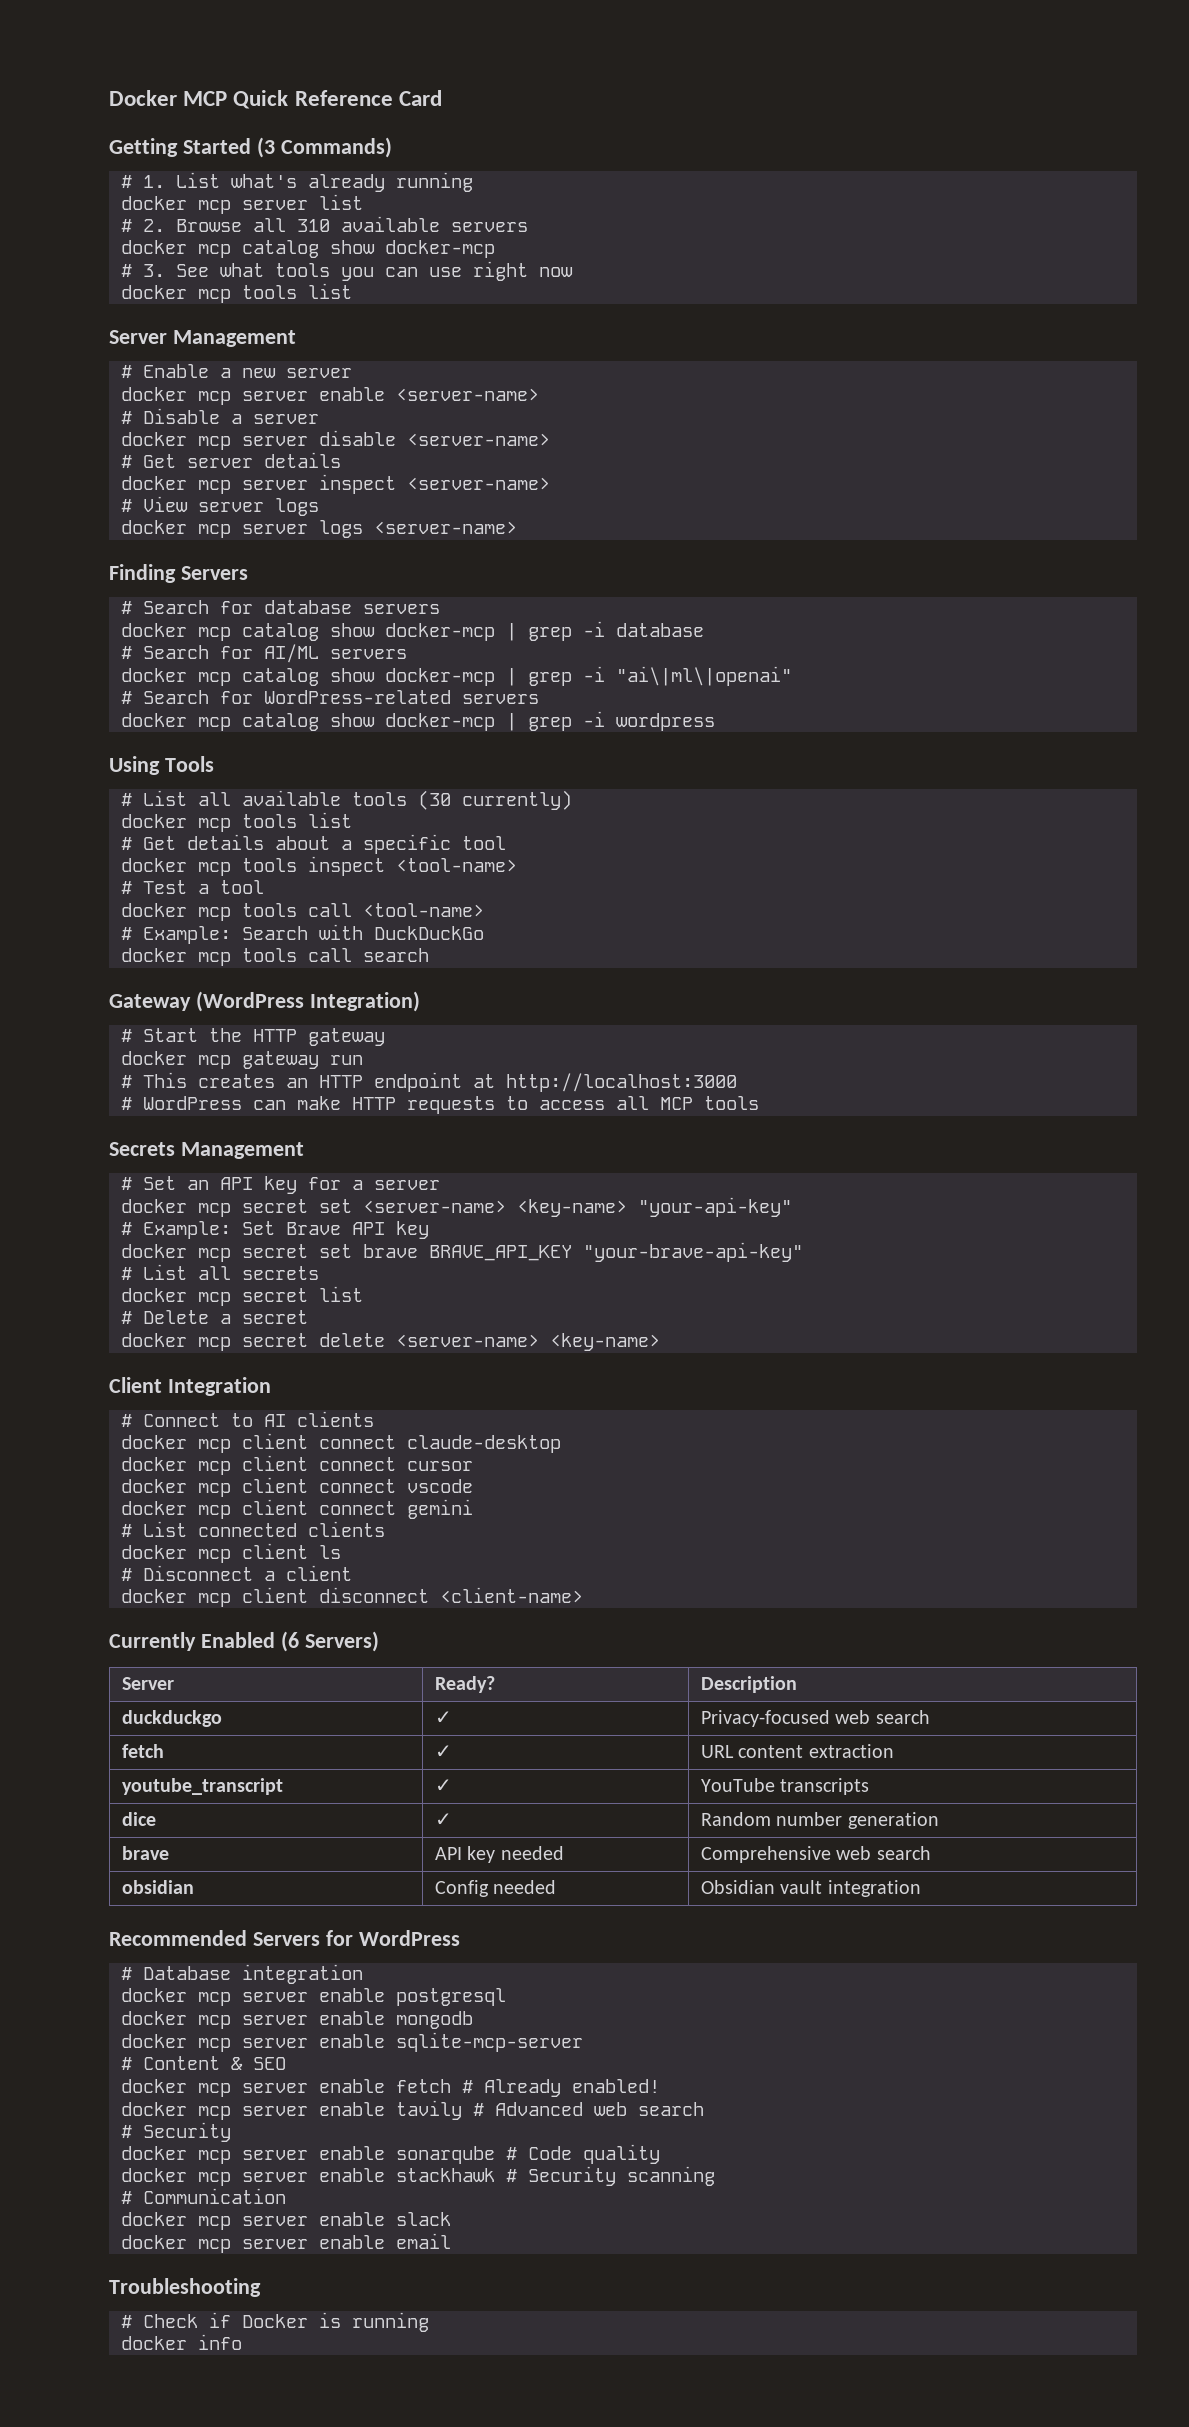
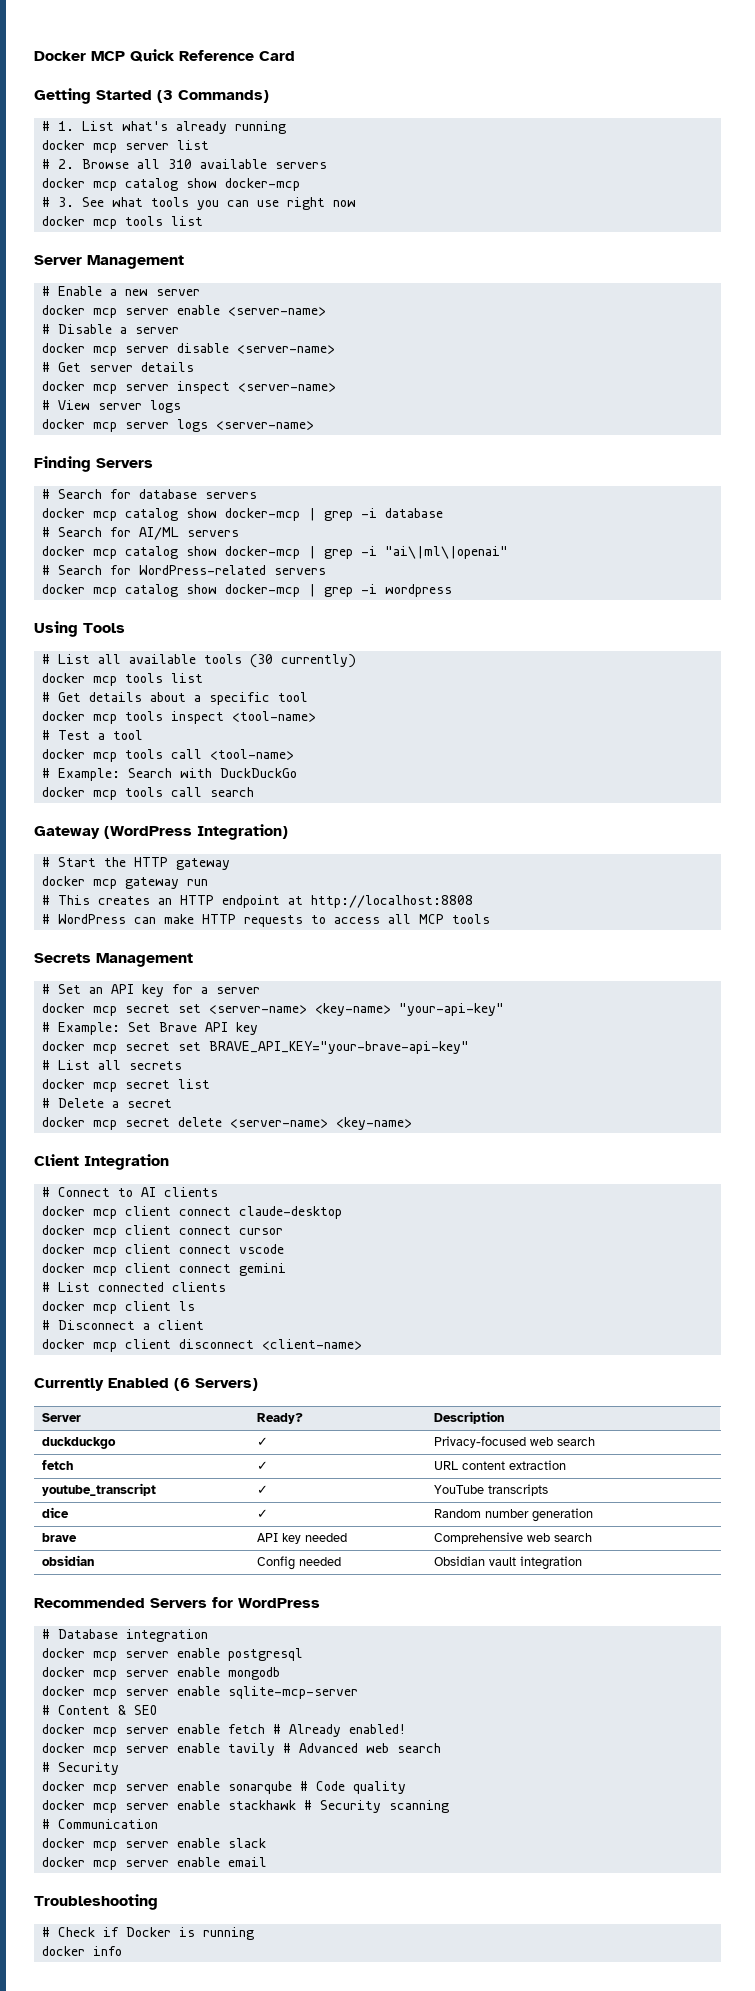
- # This creates an HTTP endpoint at http://localhost:3000
+ # This creates an HTTP endpoint at http://localhost:8808
- docker mcp secret set brave BRAVE_API_KEY "your-brave-api-key"
+ docker mcp secret set BRAVE_API_KEY="your-brave-api-key"

